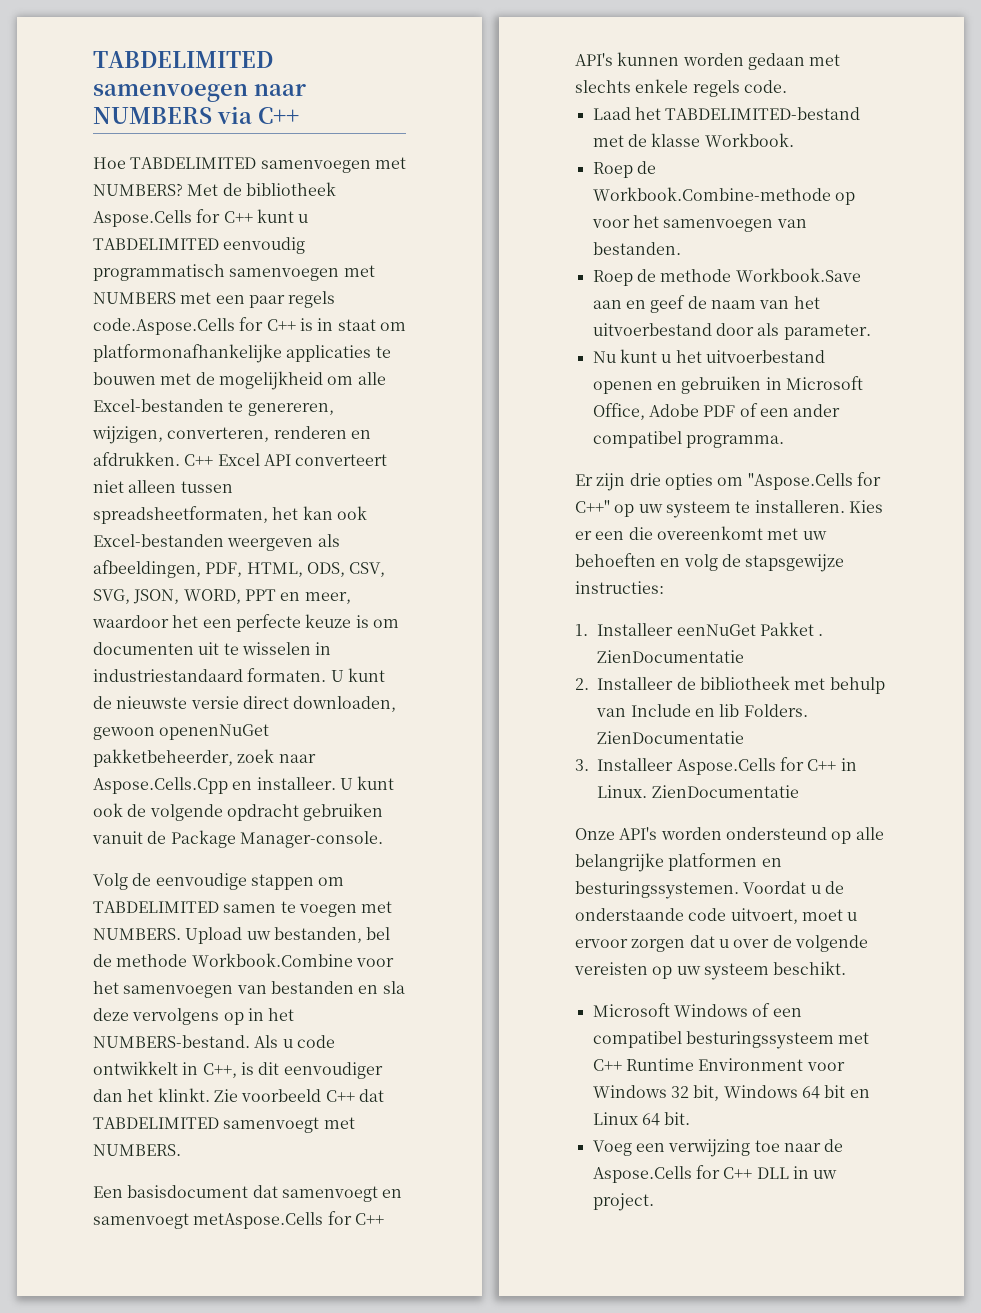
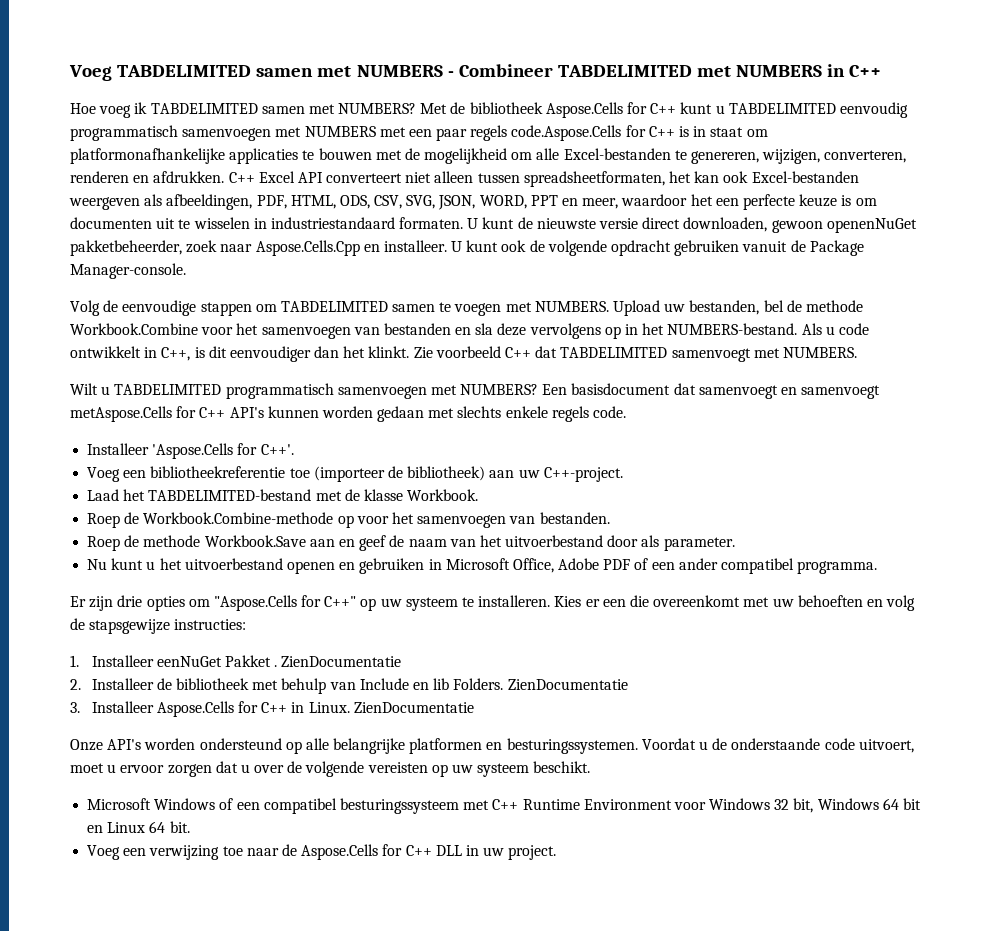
- TABDELIMITED samenvoegen naar NUMBERS via C++
- Hoe TABDELIMITED samenvoegen met NUMBERS?
+ Voeg TABDELIMITED samen met NUMBERS - Combineer TABDELIMITED met NUMBERS in C++
+ Hoe voeg ik TABDELIMITED samen met NUMBERS?
+ Wilt u TABDELIMITED programmatisch samenvoegen met NUMBERS?
+ Installeer 'Aspose.Cells for C++'.
+ Voeg een bibliotheekreferentie toe (importeer de bibliotheek) aan uw C++-project.

